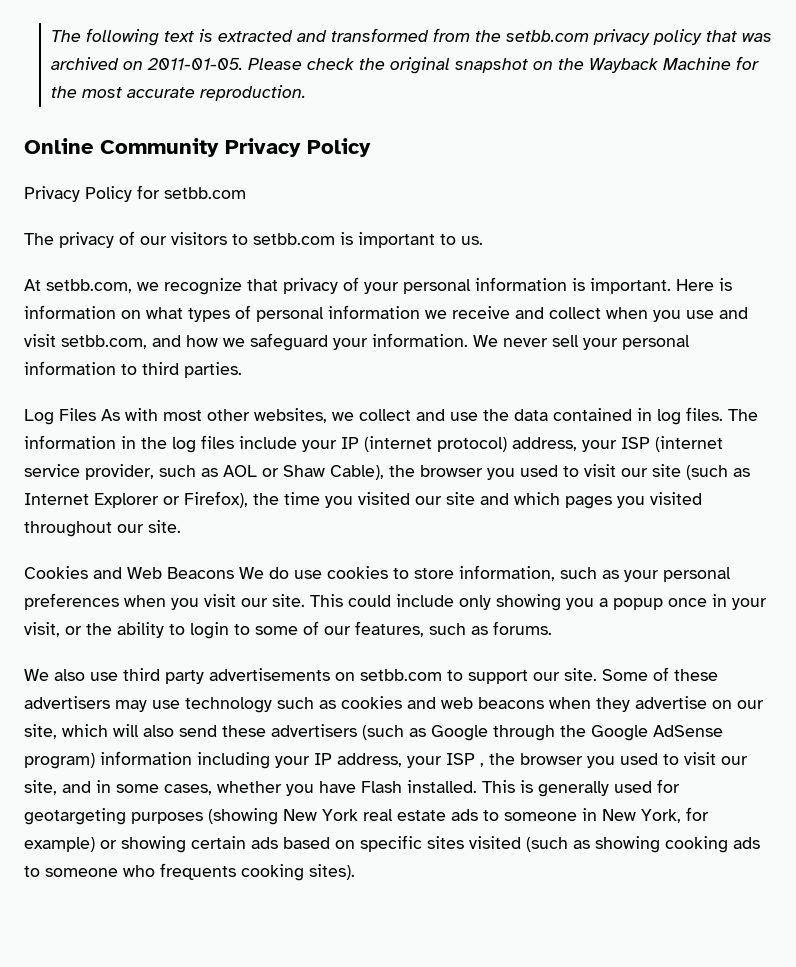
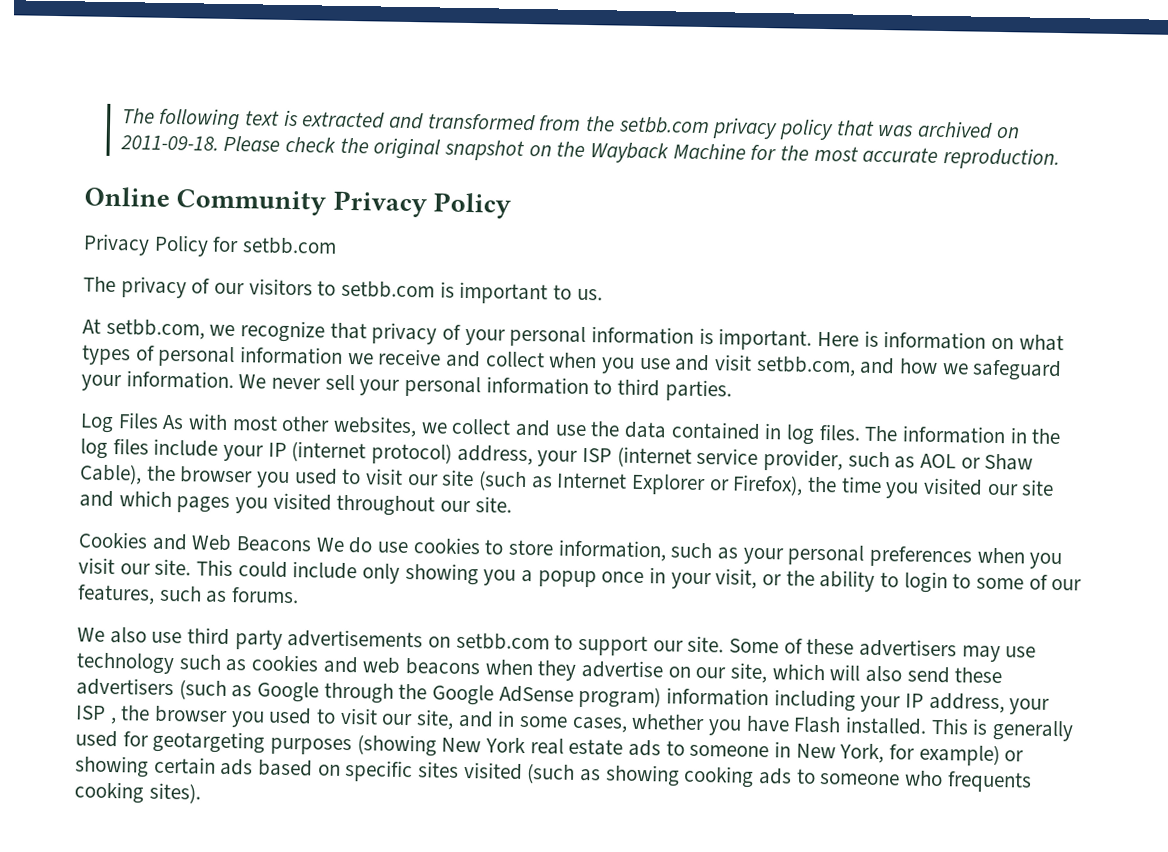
- The following text is extracted and transformed from the setbb.com privacy policy that was archived on 2011-01-05.
+ The following text is extracted and transformed from the setbb.com privacy policy that was archived on 2011-09-18.

